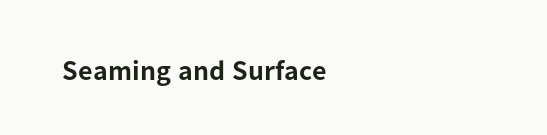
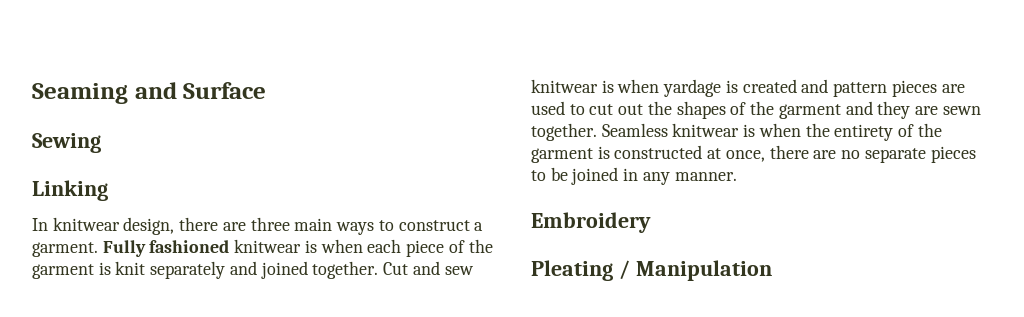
+ Sewing
+ Linking
+ In knitwear design, there are three main ways to construct a garment. Fully fashioned knitwear is when each piece of the garment is knit separately and joined together. Cut and sew knitwear is when yardage is created and pattern pieces are used to cut out the shapes of the garment and they are sewn together. Seamless knitwear is when the entirety of the garment is constructed at once, there are no separate pieces to be joined in any manner.
+ Embroidery
+ Pleating / Manipulation

